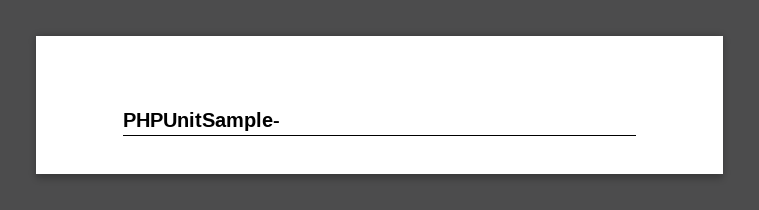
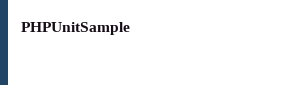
- PHPUnitSample-
+ PHPUnitSample

